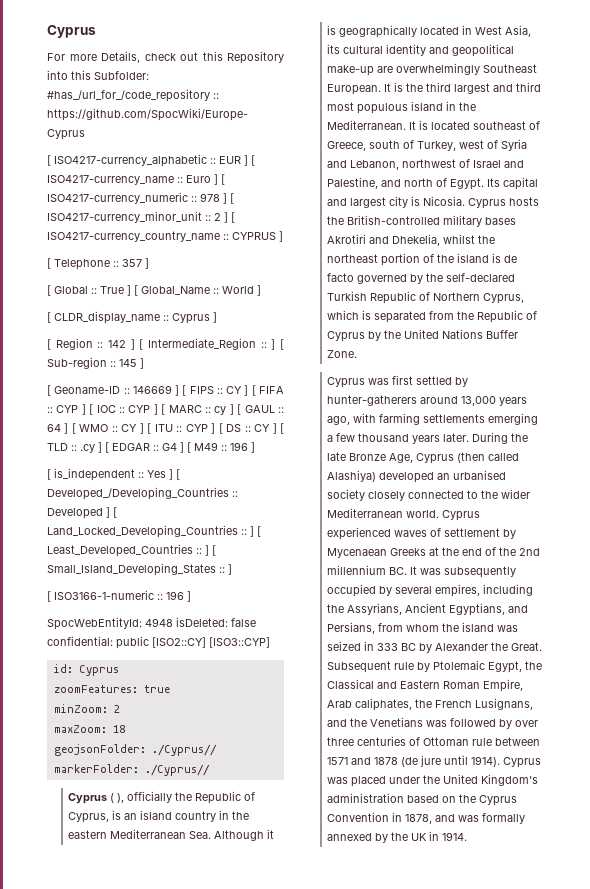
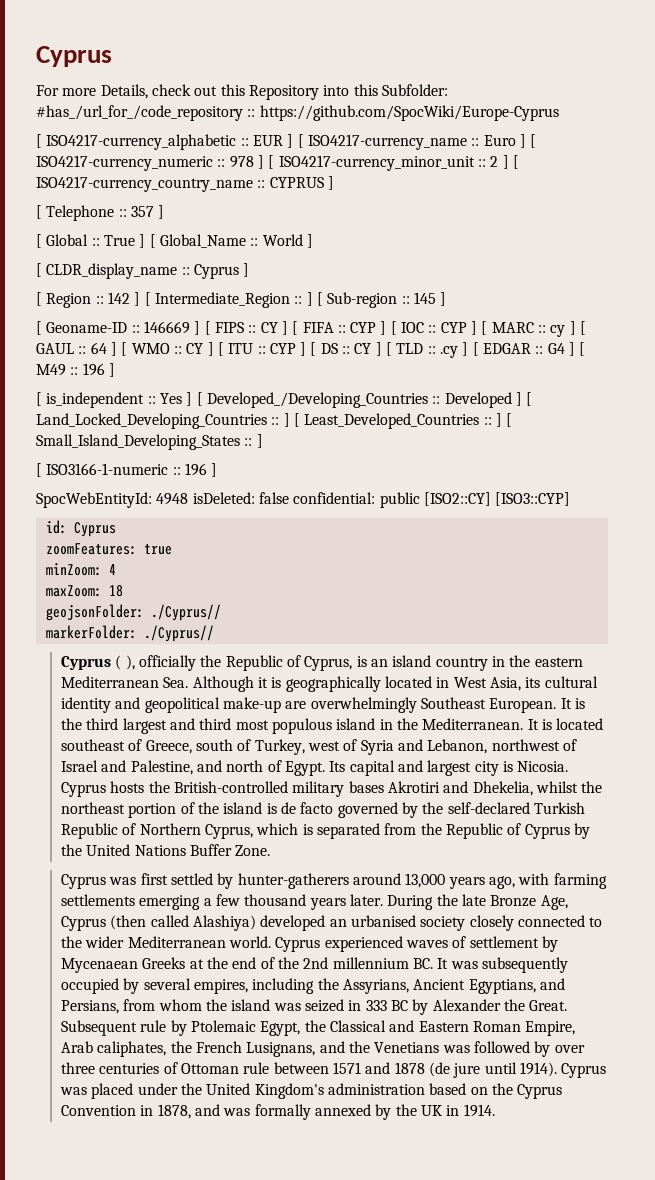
- minZoom: 2
+ minZoom: 4

